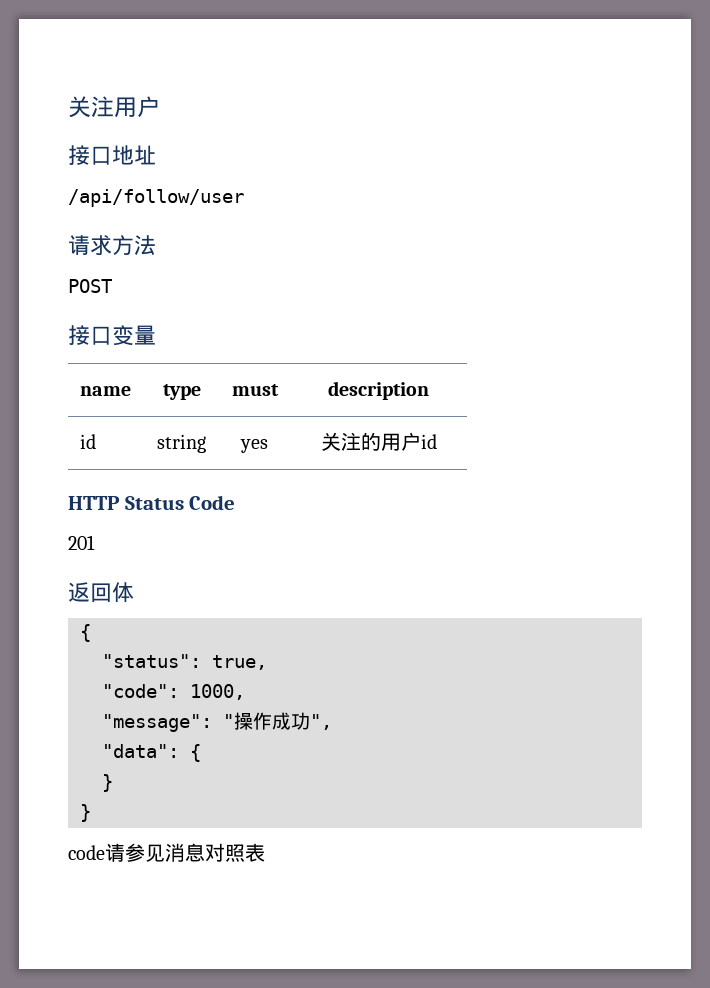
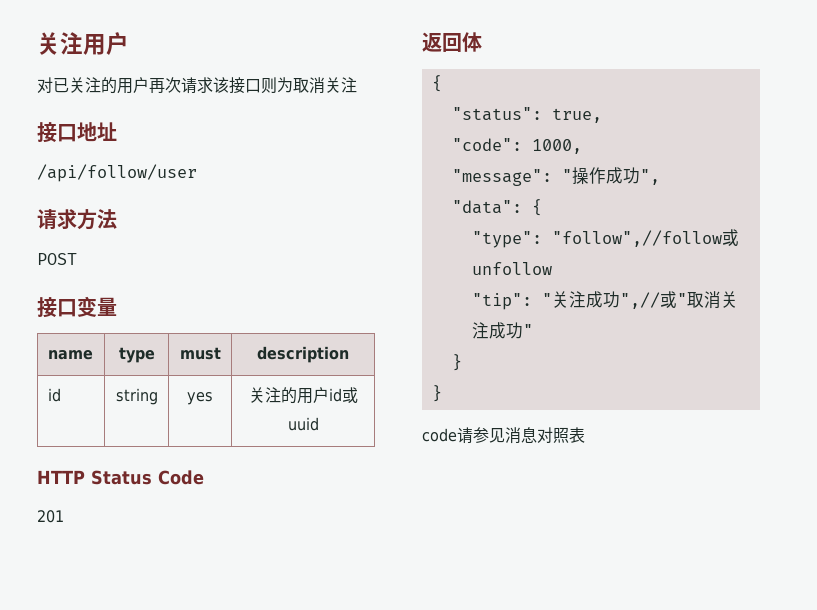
+ 对已关注的用户再次请求该接口则为取消关注
- id | string | yes | 关注的用户id
+ id | string | yes | 关注的用户id或uuid
+ "type": "follow",//follow或unfollow
+ "tip": "关注成功",//或"取消关注成功"

